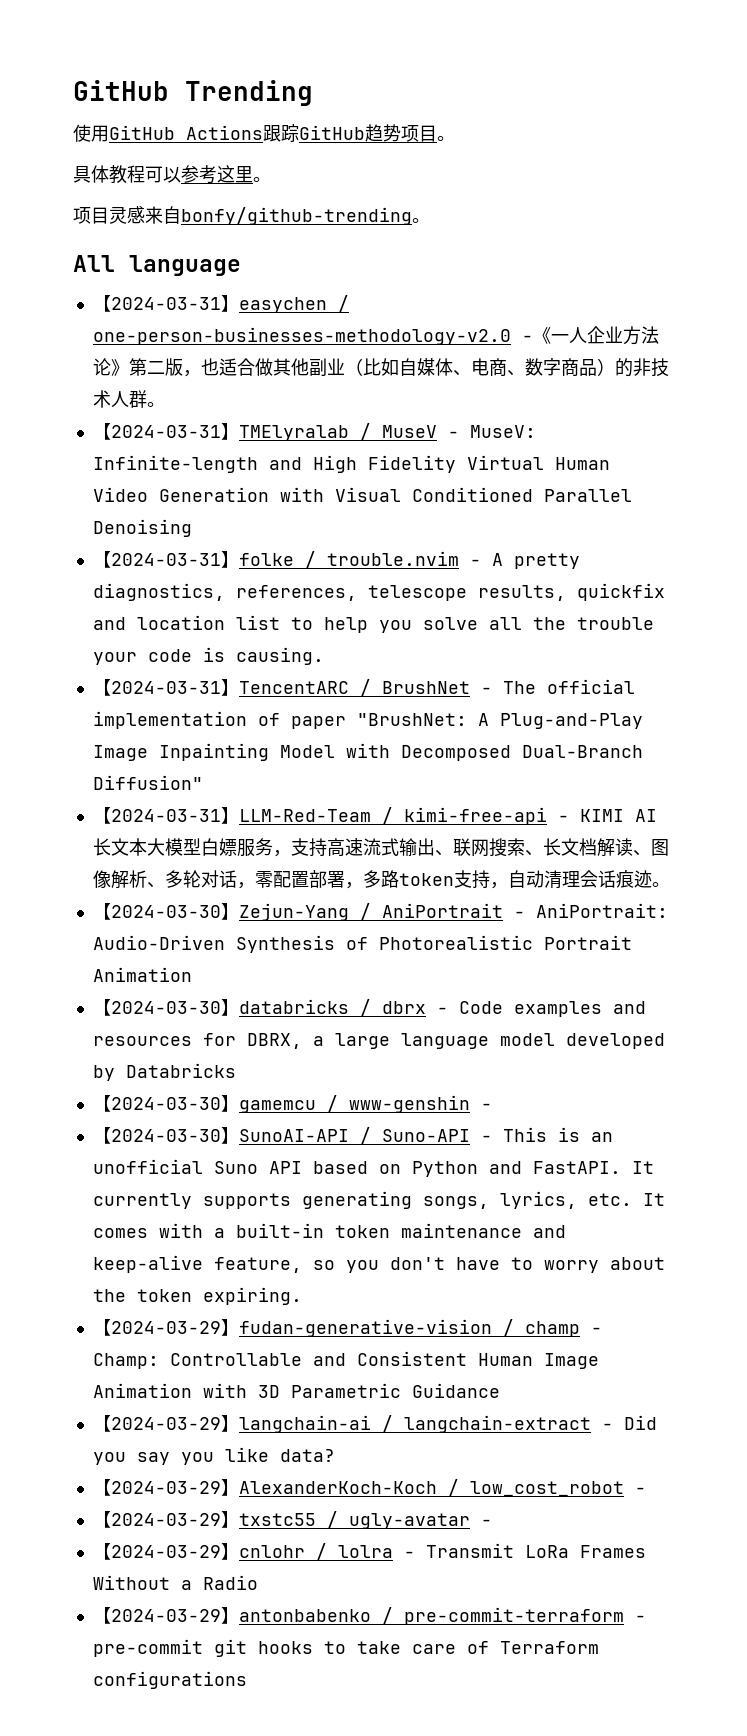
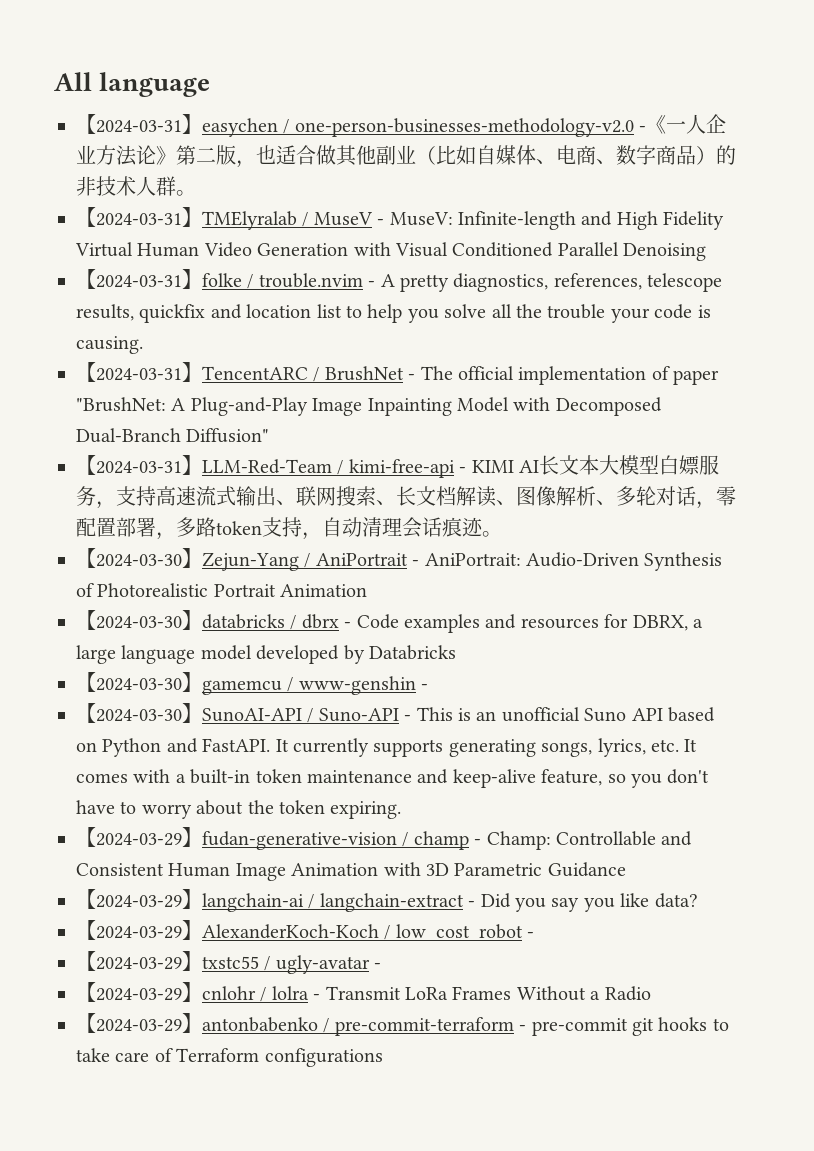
- GitHub Trending
- 使用GitHub Actions跟踪GitHub趋势项目。
- 具体教程可以参考这里。
- 项目灵感来自bonfy/github-trending。

